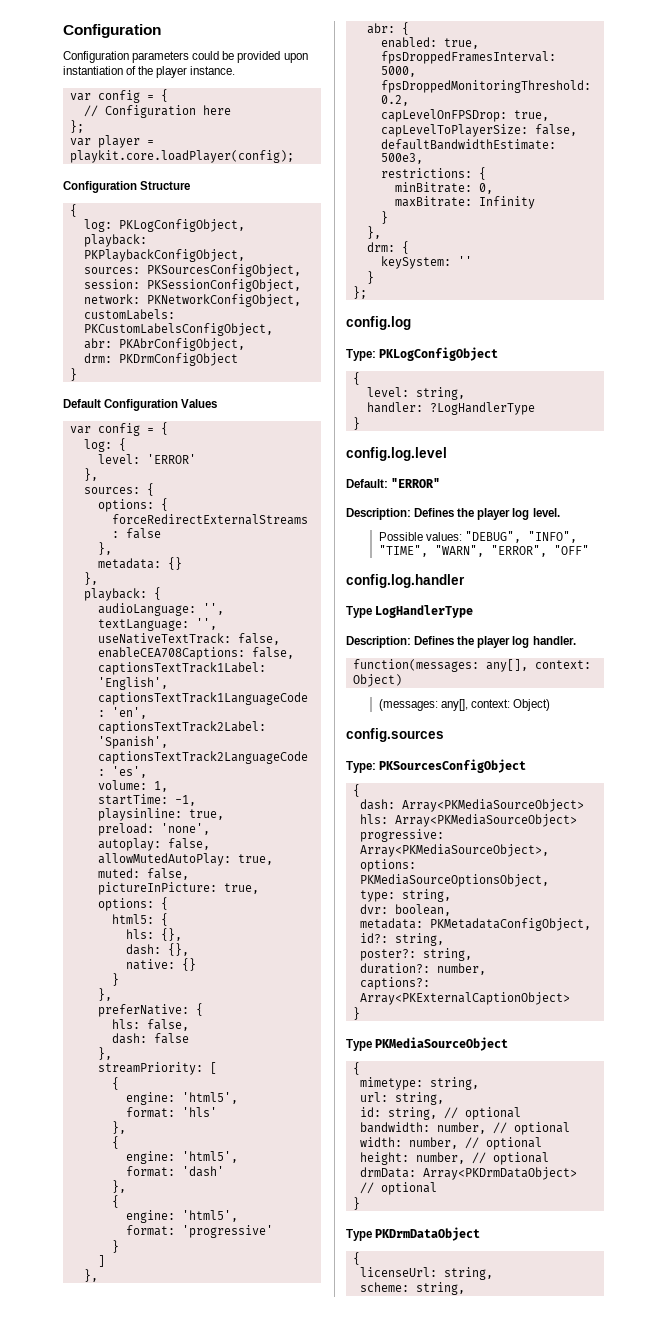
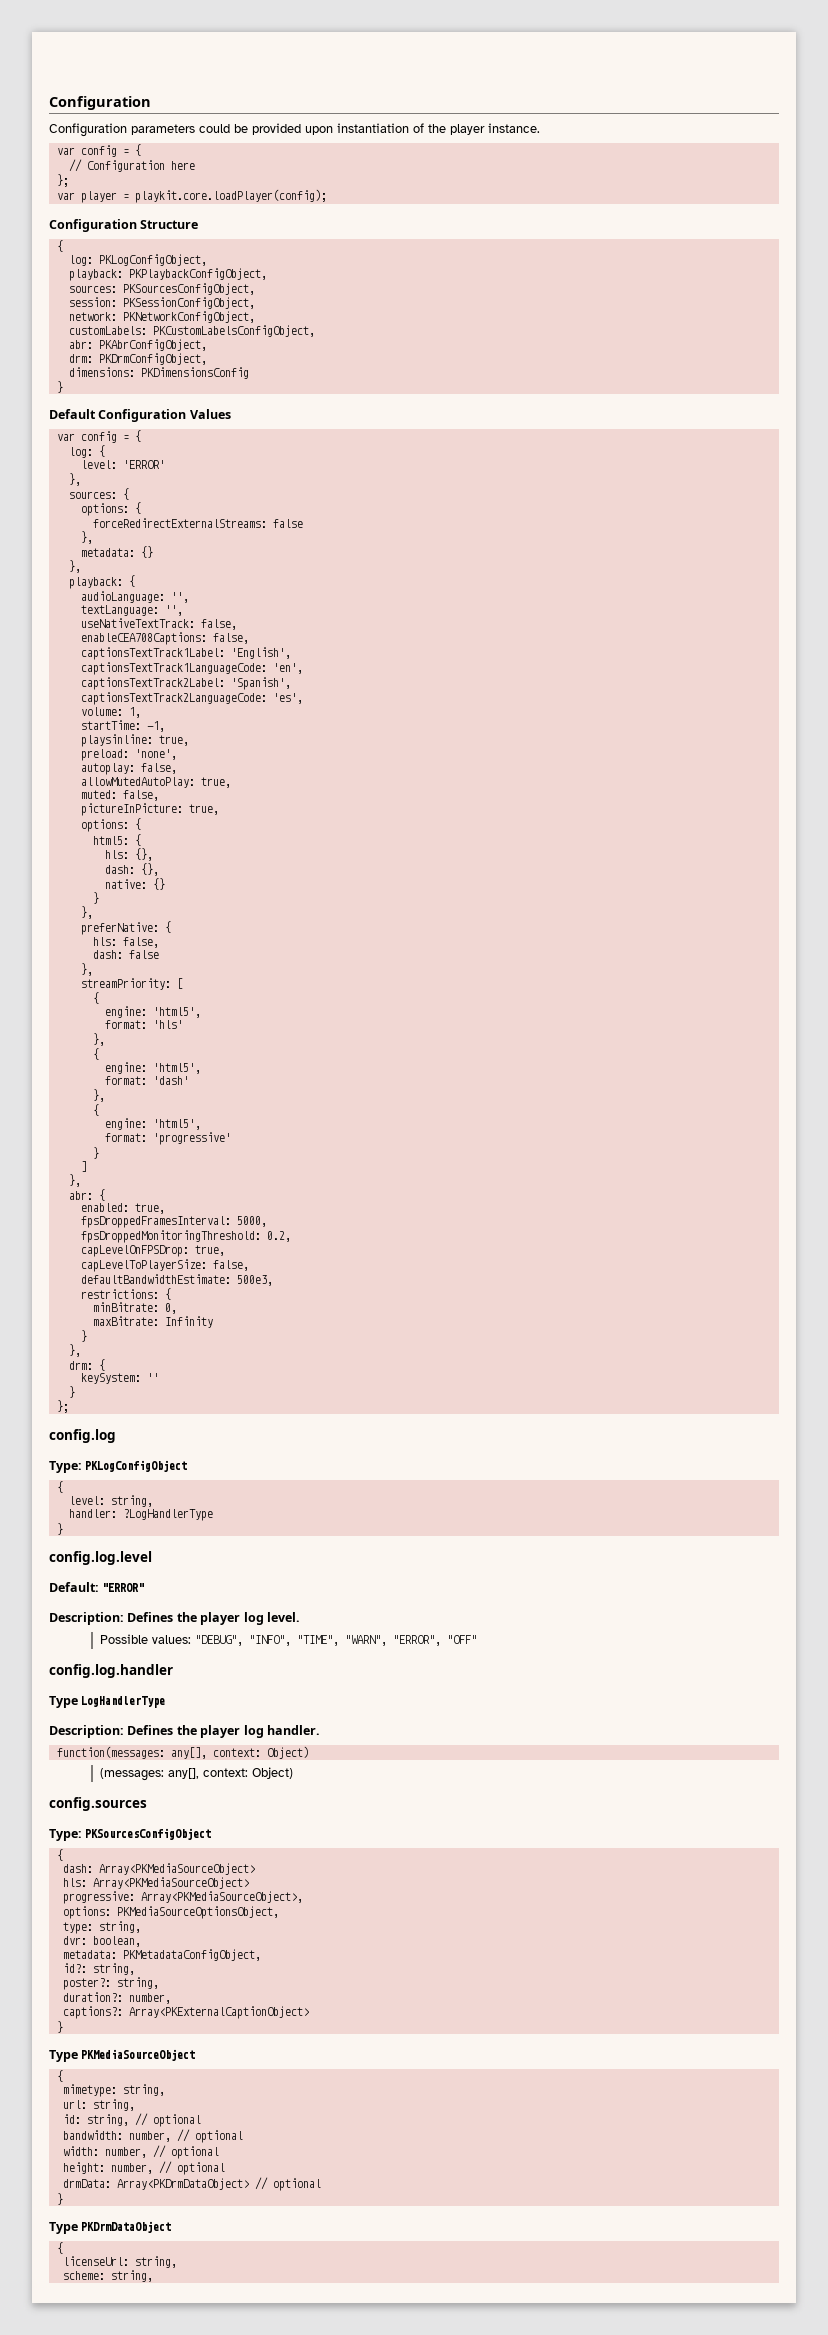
- drm: PKDrmConfigObject
+ drm: PKDrmConfigObject,
+ dimensions: PKDimensionsConfig

